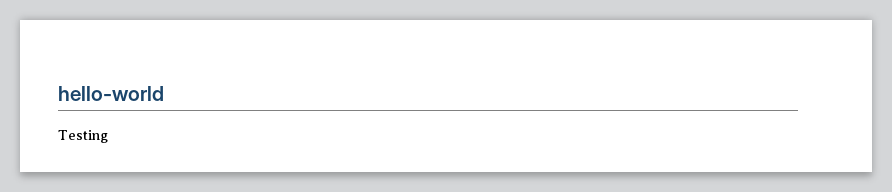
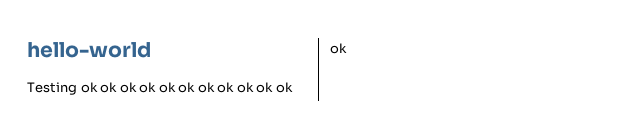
- Testing
+ Testing ok ok ok ok ok ok ok ok ok ok ok ok

